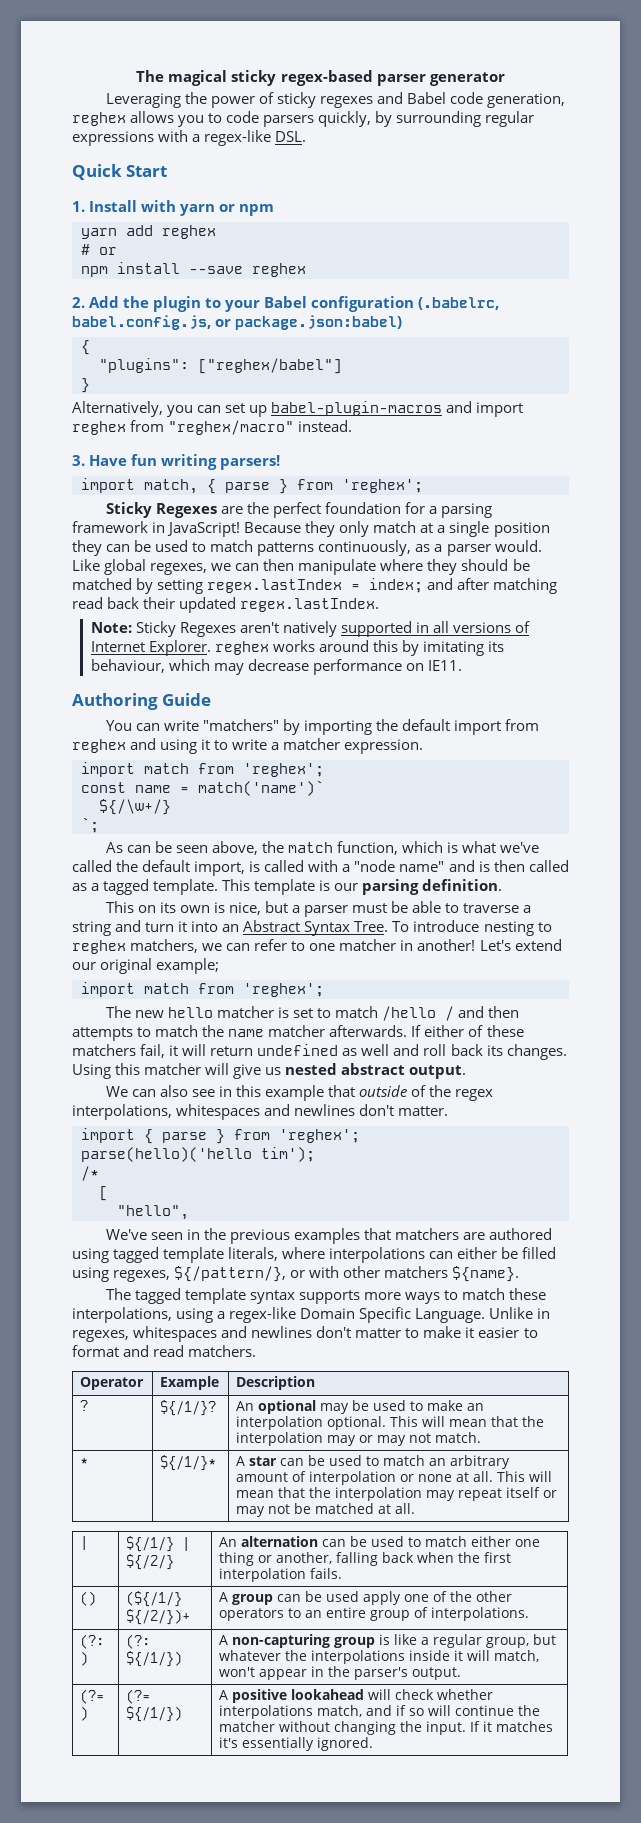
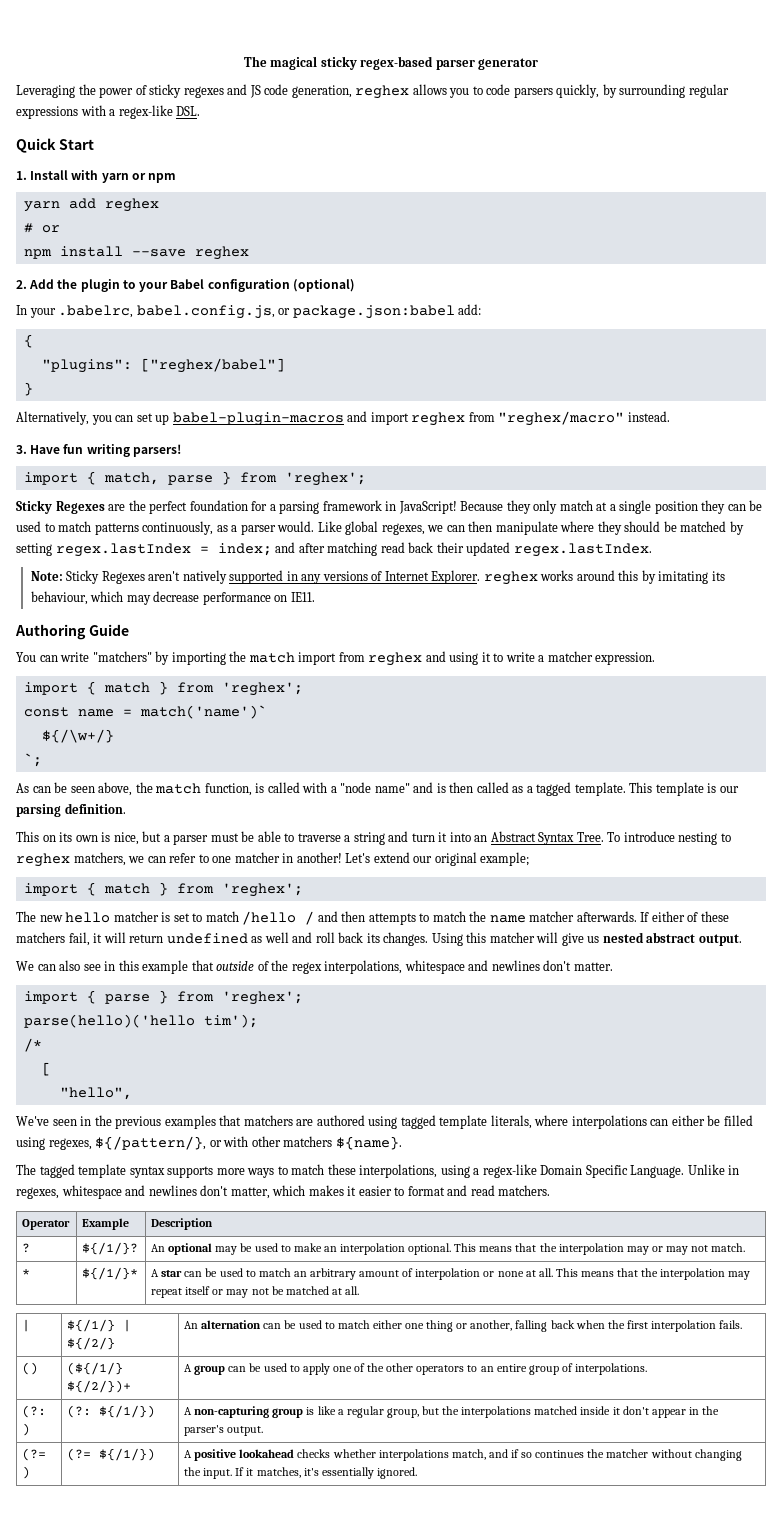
- Leveraging the power of sticky regexes and Babel code generation, reghex allows you to code parsers quickly, by surrounding regular expressions with a regex-like DSL.
+ Leveraging the power of sticky regexes and JS code generation, reghex allows you to code parsers quickly, by surrounding regular expressions with a regex-like DSL.
- 2. Add the plugin to your Babel configuration (.babelrc, babel.config.js, or package.json:babel)
+ 2. Add the plugin to your Babel configuration (optional)
+ In your .babelrc, babel.config.js, or package.json:babel add:
- import match, { parse } from 'reghex';
+ import { match, parse } from 'reghex';
- Note: Sticky Regexes aren't natively supported in all versions of Internet Explorer. reghex works around this by imitating its behaviour, which may decrease performance on IE11.
+ Note: Sticky Regexes aren't natively supported in any versions of Internet Explorer. reghex works around this by imitating its behaviour, which may decrease performance on IE11.
- You can write "matchers" by importing the default import from reghex and using it to write a matcher expression.
- import match from 'reghex';
+ You can write "matchers" by importing the match import from reghex and using it to write a matcher expression.
+ import { match } from 'reghex';
- As can be seen above, the match function, which is what we've called the default import, is called with a "node name" and is then called as a tagged template.
+ As can be seen above, the match function, is called with a "node name" and is then called as a tagged template.
  Let's extend our original example;
- import match from 'reghex';
+ import { match } from 'reghex';
- We can also see in this example that outside of the regex interpolations, whitespaces and newlines don't matter.
+ We can also see in this example that outside of the regex interpolations, whitespace and newlines don't matter.
- Unlike in regexes, whitespaces and newlines don't matter to make it easier to format and read matchers.
+ Unlike in regexes, whitespace and newlines don't matter, which makes it easier to format and read matchers.
- ? | ${/1/}? | An optional may be used to make an interpolation optional. This will mean that the interpolation may or may not match.
+ ? | ${/1/}? | An optional may be used to make an interpolation optional. This means that the interpolation may or may not match.
- * | ${/1/}* | A star can be used to match an arbitrary amount of interpolation or none at all. This will mean that the interpolation may repeat itself or may not be matched at all.
+ * | ${/1/}* | A star can be used to match an arbitrary amount of interpolation or none at all. This means that the interpolation may repeat itself or may not be matched at all.
- () | (${/1/} ${/2/})+ | A group can be used apply one of the other operators to an entire group of interpolations.
+ () | (${/1/} ${/2/})+ | A group can be used to apply one of the other operators to an entire group of interpolations.
- (?: ) | (?: ${/1/}) | A non-capturing group is like a regular group, but whatever the interpolations inside it will match, won't appear in the parser's output.
+ (?: ) | (?: ${/1/}) | A non-capturing group is like a regular group, but the interpolations matched inside it don't appear in the parser's output.
- (?= ) | (?= ${/1/}) | A positive lookahead will check whether interpolations match, and if so will continue the matcher without changing the input. If it matches it's essentially ignored.
+ (?= ) | (?= ${/1/}) | A positive lookahead checks whether interpolations match, and if so continues the matcher without changing the input. If it matches, it's essentially ignored.

